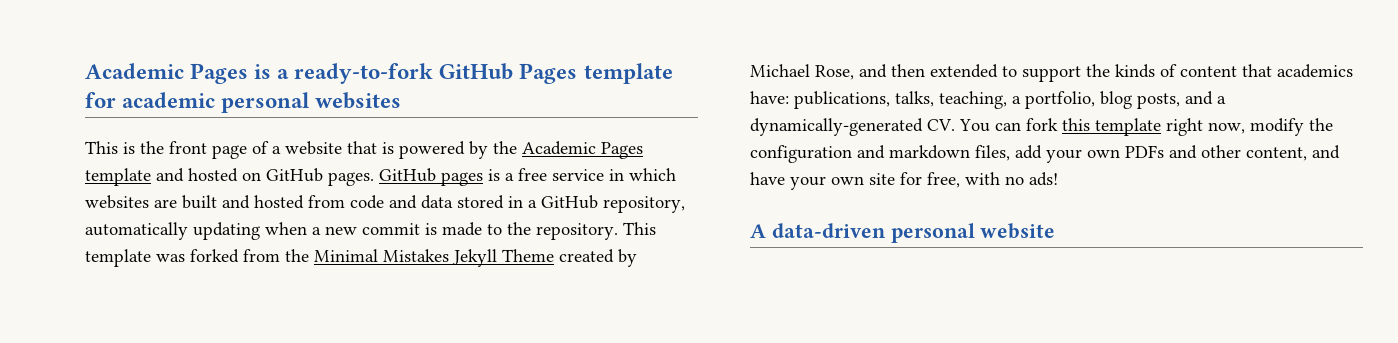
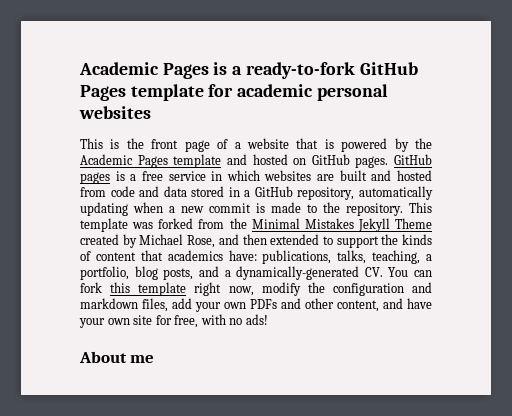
- A data-driven personal website
+ About me

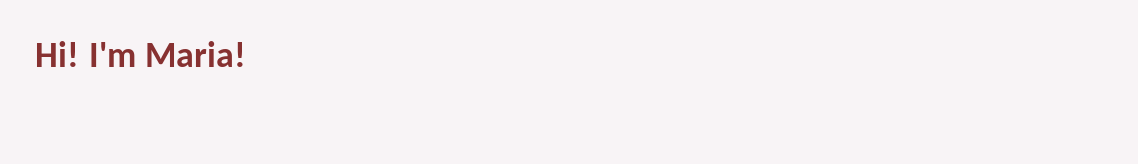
- Academic Pages is a ready-to-fork GitHub Pages template for academic personal websites
- This is the front page of a website that is powered by the Academic Pages template and hosted on GitHub pages. GitHub pages is a free service in which websites are built and hosted from code and data stored in a GitHub repository, automatically updating when a new commit is made to the repository. This template was forked from the Minimal Mistakes Jekyll Theme created by Michael Rose, and then extended to support the kinds of content that academics have: publications, talks, teaching, a portfolio, blog posts, and a dynamically-generated CV. You can fork this template right now, modify the configuration and markdown files, add your own PDFs and other content, and have your own site for free, with no ads!
- About me
+ Hi! I'm Maria!

